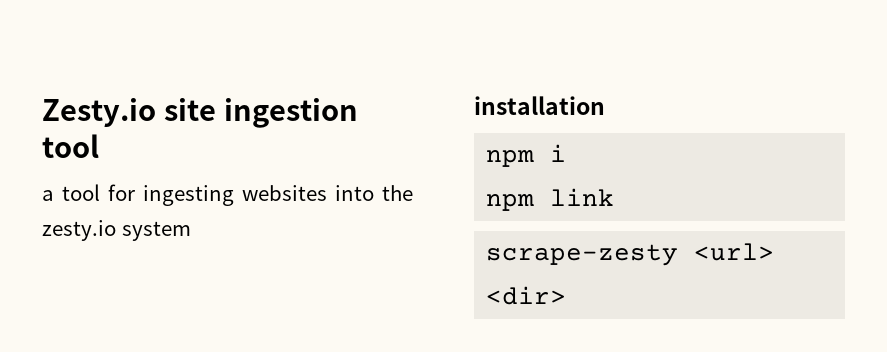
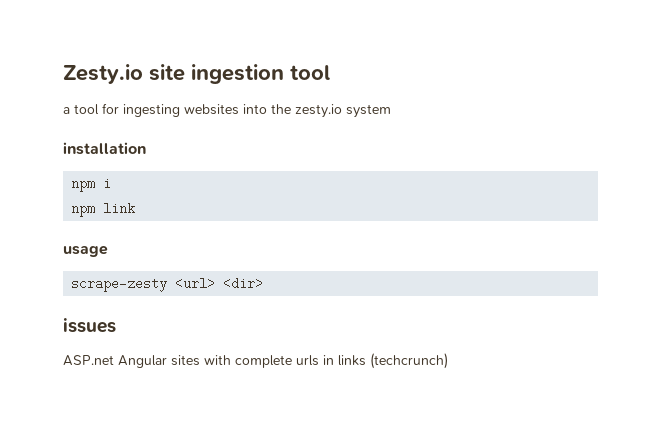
+ usage
+ issues
+ ASP.net Angular sites with complete urls in links (techcrunch)

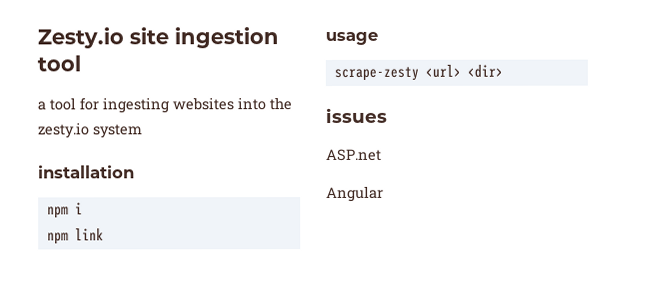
- ASP.net Angular sites with complete urls in links (techcrunch)
+ ASP.net
+ Angular

